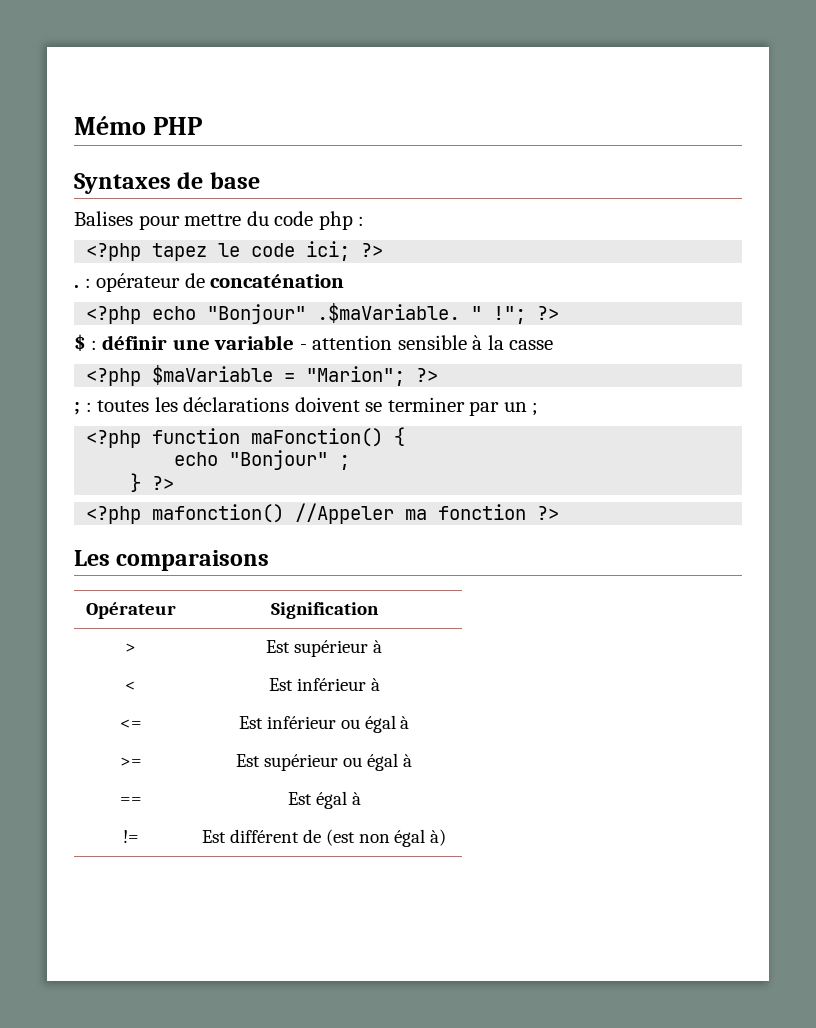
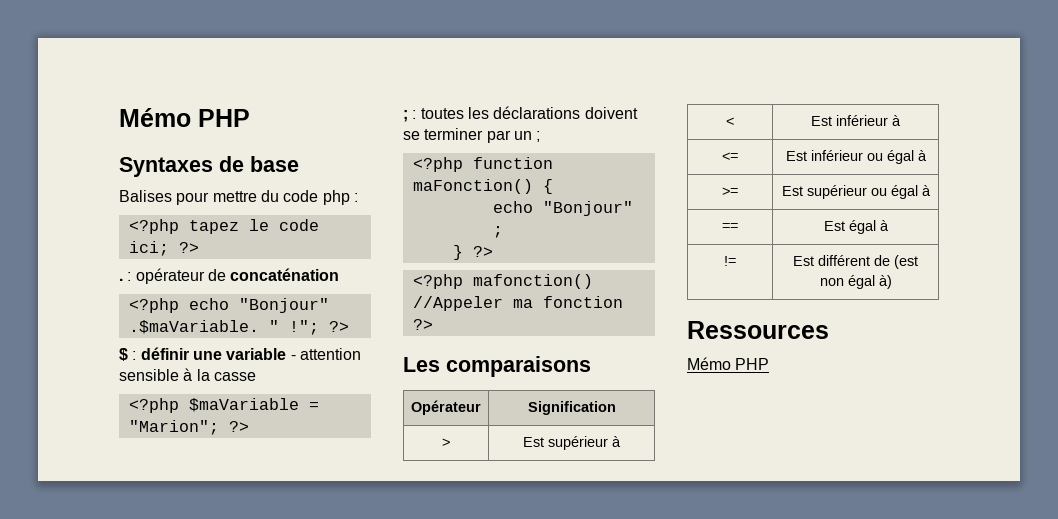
+ Ressources
+ Mémo PHP

